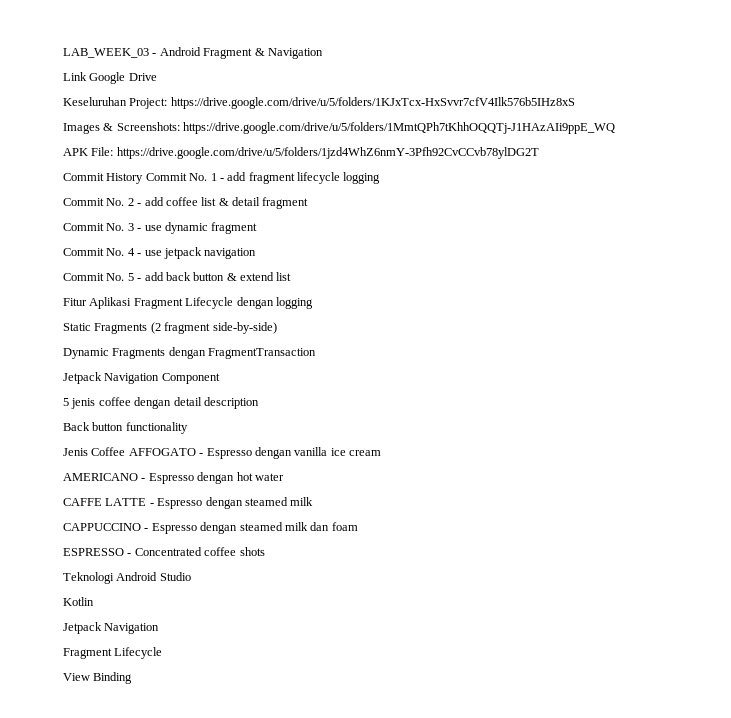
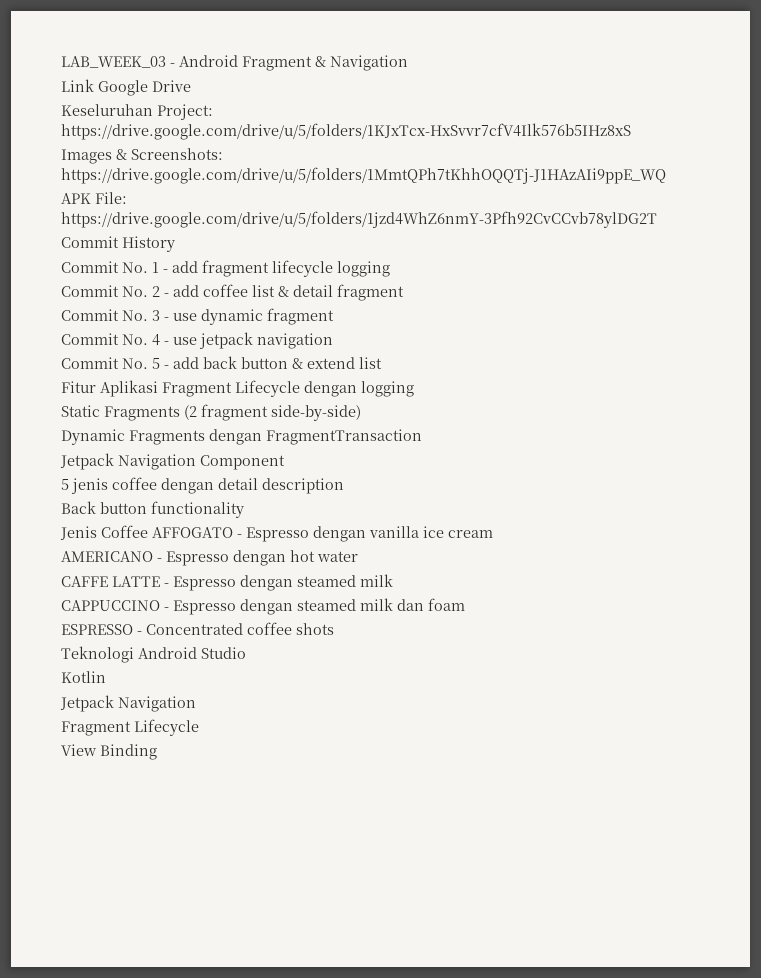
- Commit History Commit No. 1 - add fragment lifecycle logging
+ Commit History
+ Commit No. 1 - add fragment lifecycle logging

